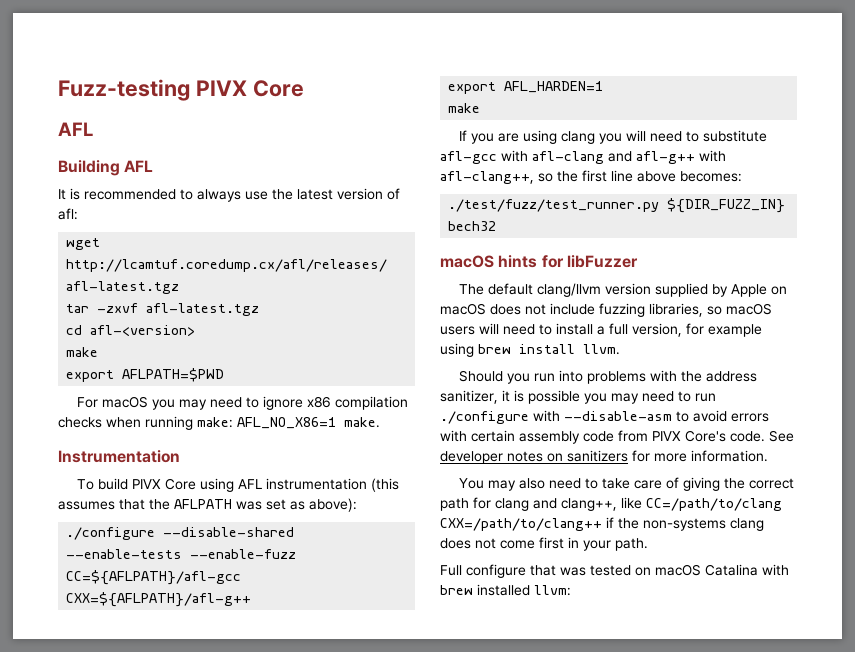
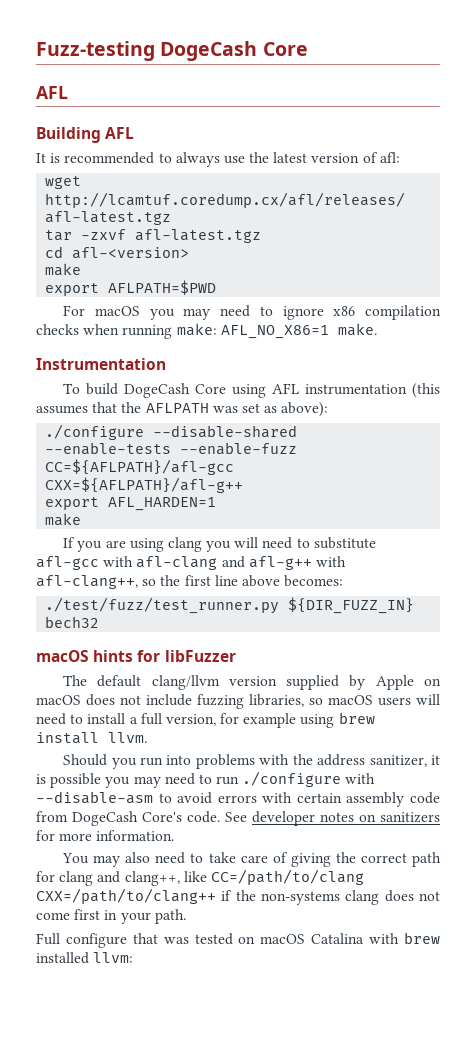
- Fuzz-testing PIVX Core
+ Fuzz-testing DogeCash Core
- To build PIVX Core using AFL instrumentation (this assumes that the AFLPATH was set as above):
+ To build DogeCash Core using AFL instrumentation (this assumes that the AFLPATH was set as above):
- Should you run into problems with the address sanitizer, it is possible you may need to run ./configure with --disable-asm to avoid errors with certain assembly code from PIVX Core's code.
+ Should you run into problems with the address sanitizer, it is possible you may need to run ./configure with --disable-asm to avoid errors with certain assembly code from DogeCash Core's code.

